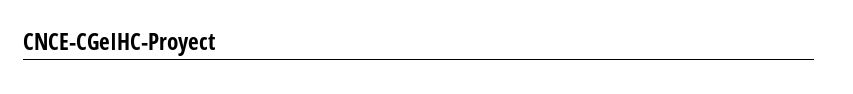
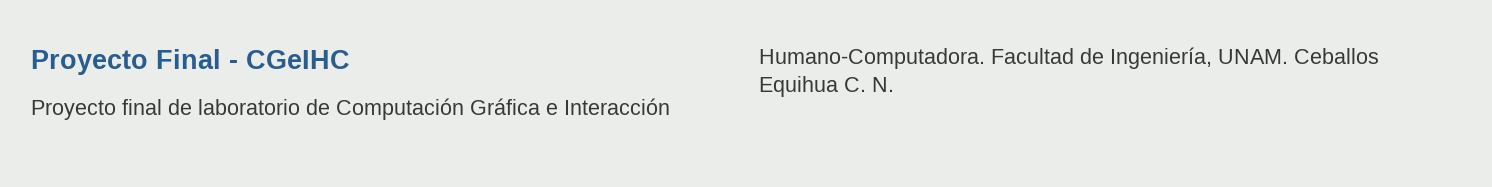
- CNCE-CGeIHC-Proyect
+ Proyecto Final - CGeIHC
+ Proyecto final de laboratorio de Computación Gráfica e Interacción Humano-Computadora. Facultad de Ingeniería, UNAM. Ceballos Equihua C. N.

